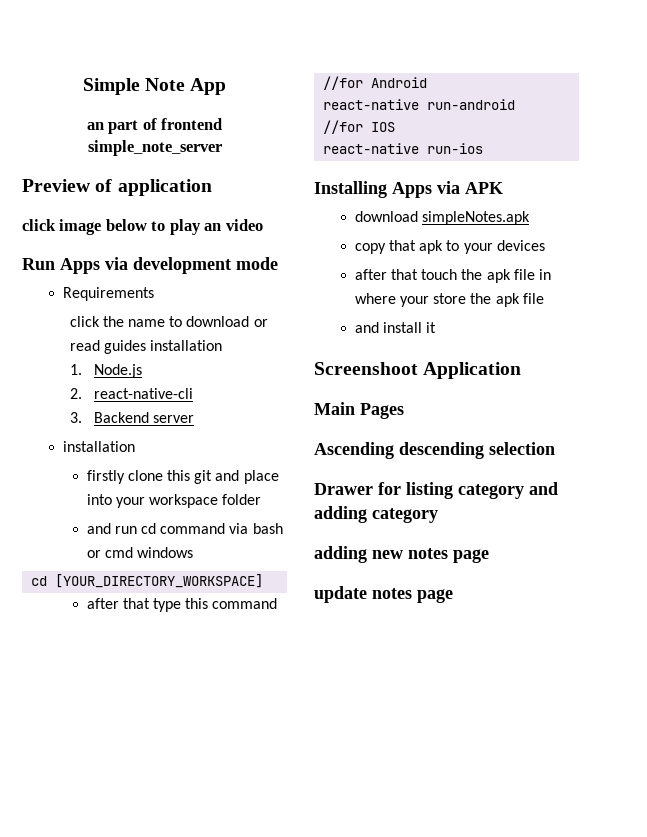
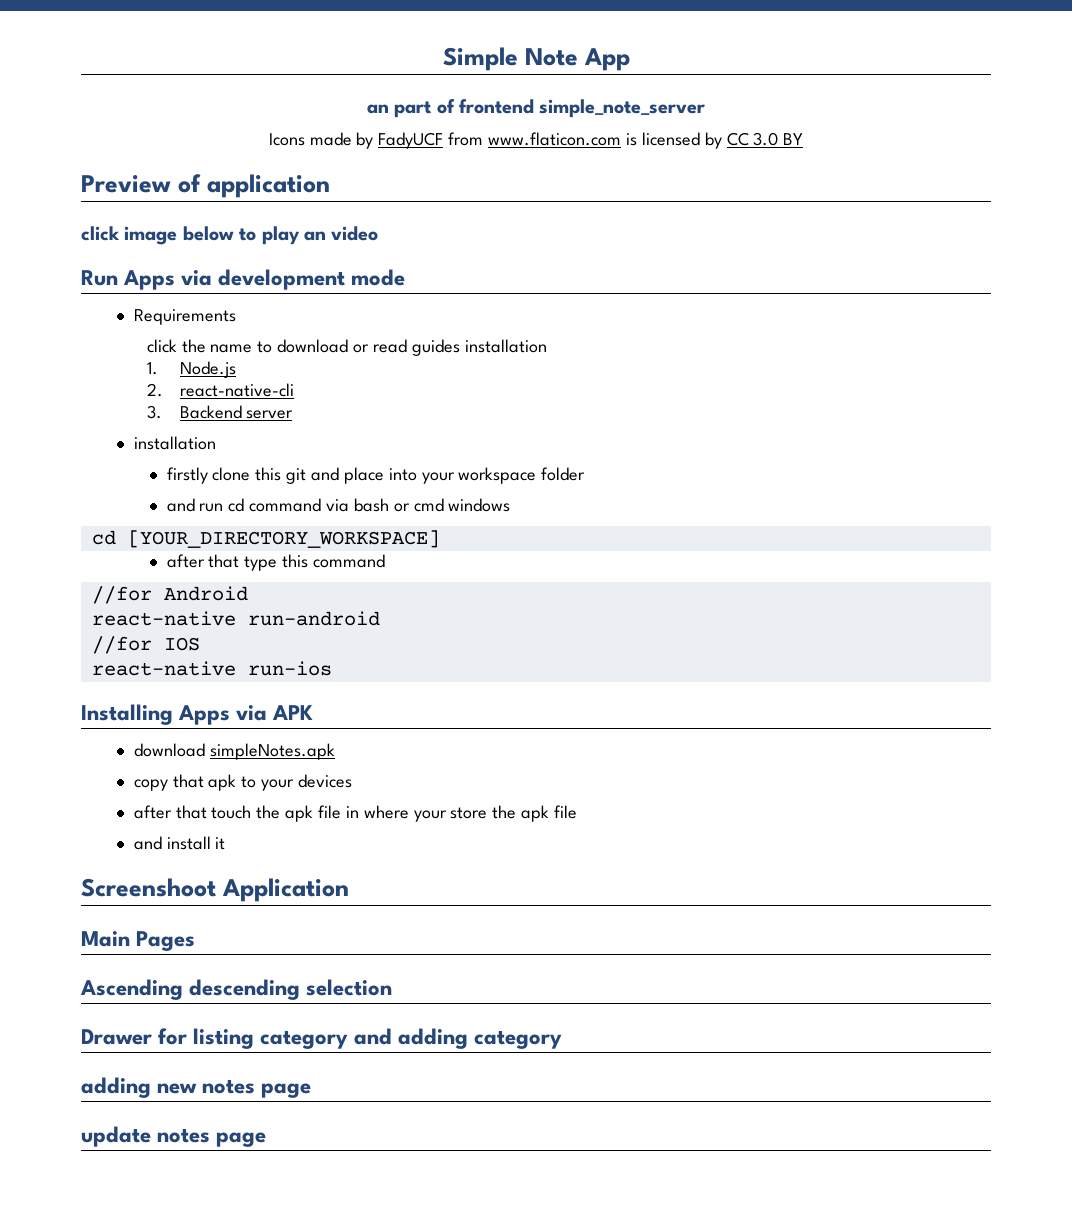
+ Icons made by FadyUCF from www.flaticon.com is licensed by CC 3.0 BY

